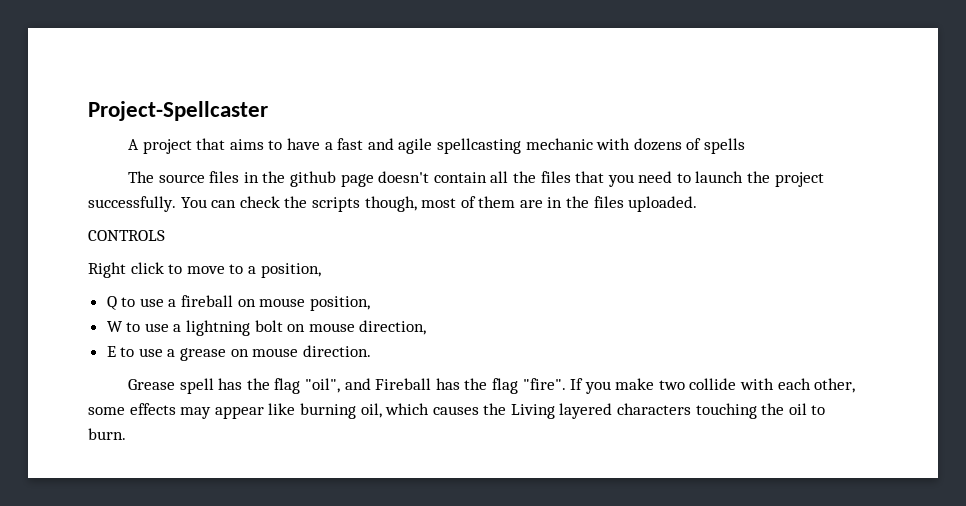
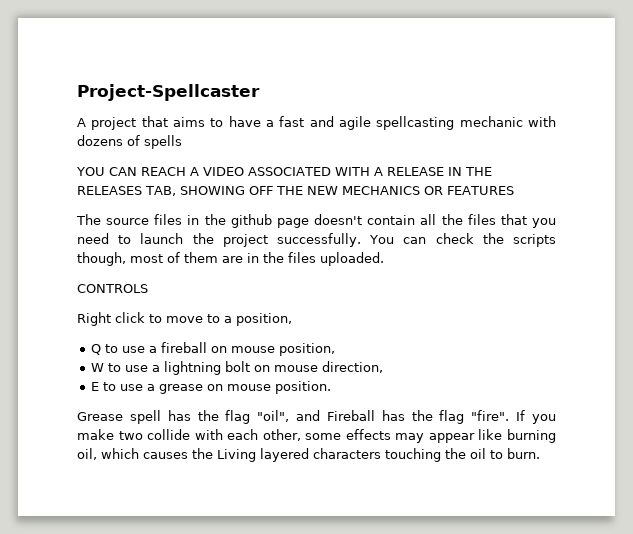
+ YOU CAN REACH A VIDEO ASSOCIATED WITH A RELEASE IN THE RELEASES TAB, SHOWING OFF THE NEW MECHANICS OR FEATURES
- E to use a grease on mouse direction.
+ E to use a grease on mouse position.

